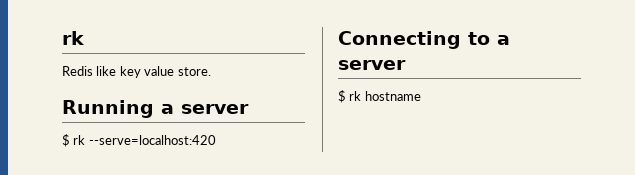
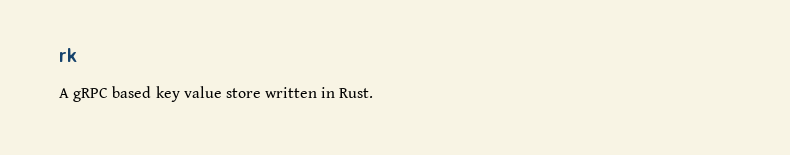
- Redis like key value store.
- Running a server
- $ rk --serve=localhost:420
- Connecting to a server
- $ rk hostname
+ A gRPC based key value store written in Rust.

